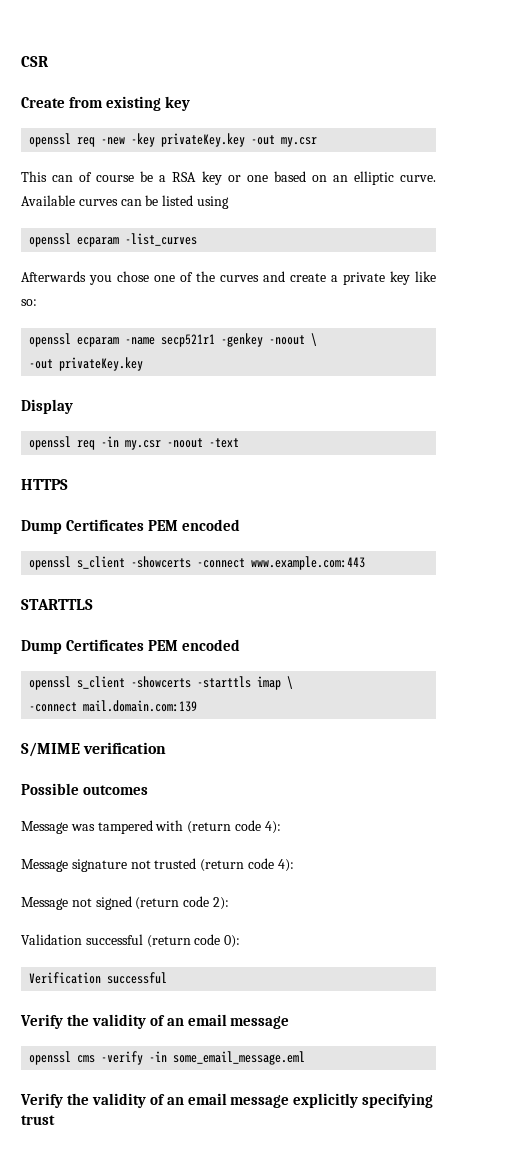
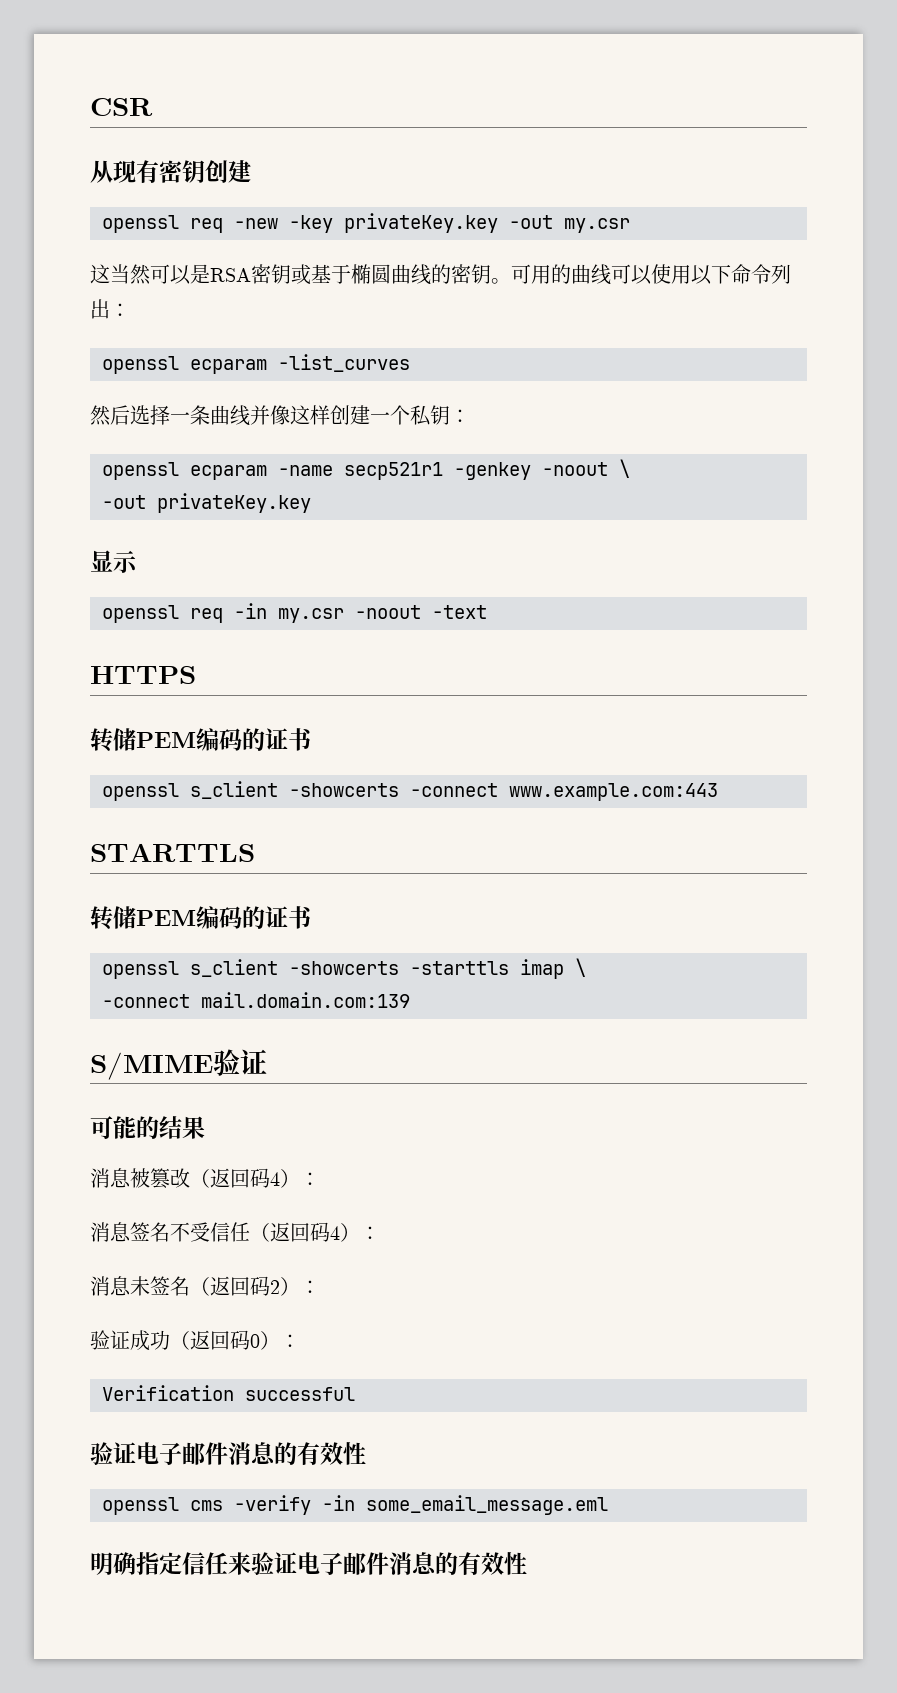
- Create from existing key
+ 从现有密钥创建
- This can of course be a RSA key or one based on an elliptic curve. Available curves can be listed using
+ 这当然可以是RSA密钥或基于椭圆曲线的密钥。可用的曲线可以使用以下命令列出：
  openssl ecparam -list_curves
- Afterwards you chose one of the curves and create a private key like so:
+ 然后选择一条曲线并像这样创建一个私钥：
- Display
+ 显示
  HTTPS
- Dump Certificates PEM encoded
+ 转储PEM编码的证书
  STARTTLS
- Dump Certificates PEM encoded
+ 转储PEM编码的证书
- S/MIME verification
- Possible outcomes
- Message was tampered with (return code 4):
- Message signature not trusted (return code 4):
- Message not signed (return code 2):
- Validation successful (return code 0):
+ S/MIME验证
+ 可能的结果
+ 消息被篡改（返回码4）：
+ 消息签名不受信任（返回码4）：
+ 消息未签名（返回码2）：
+ 验证成功（返回码0）：
  Verification successful
- Verify the validity of an email message
+ 验证电子邮件消息的有效性
- Verify the validity of an email message explicitly specifying trust
+ 明确指定信任来验证电子邮件消息的有效性

